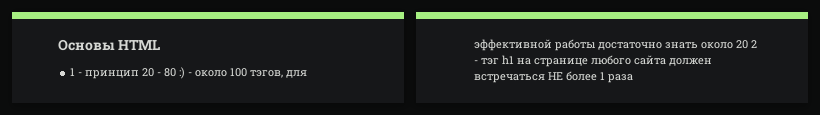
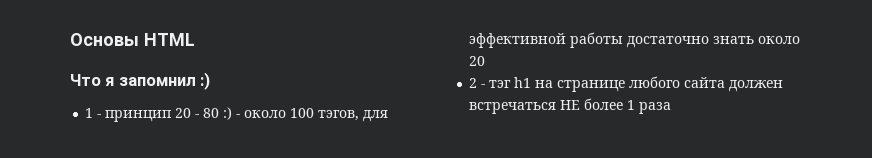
+ Что я запомнил :)
- 1 - принцип 20 - 80 :) - около 100 тэгов, для эффективной работы достаточно знать около 20 2 - тэг h1 на странице любого сайта должен встречаться НЕ более 1 раза
+ 1 - принцип 20 - 80 :) - около 100 тэгов, для эффективной работы достаточно знать около 20
+ 2 - тэг h1 на странице любого сайта должен встречаться НЕ более 1 раза

